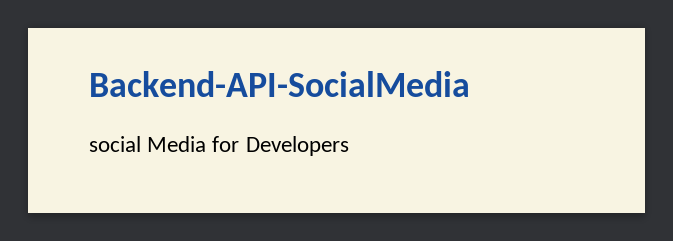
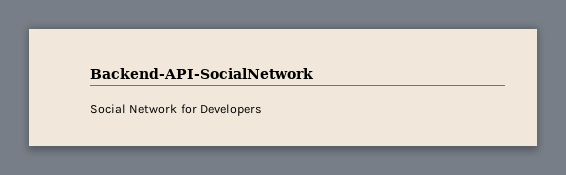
- Backend-API-SocialMedia
- social Media for Developers
+ Backend-API-SocialNetwork
+ Social Network for Developers

